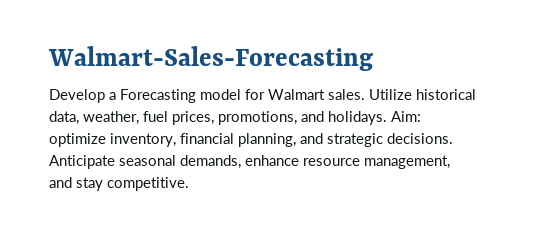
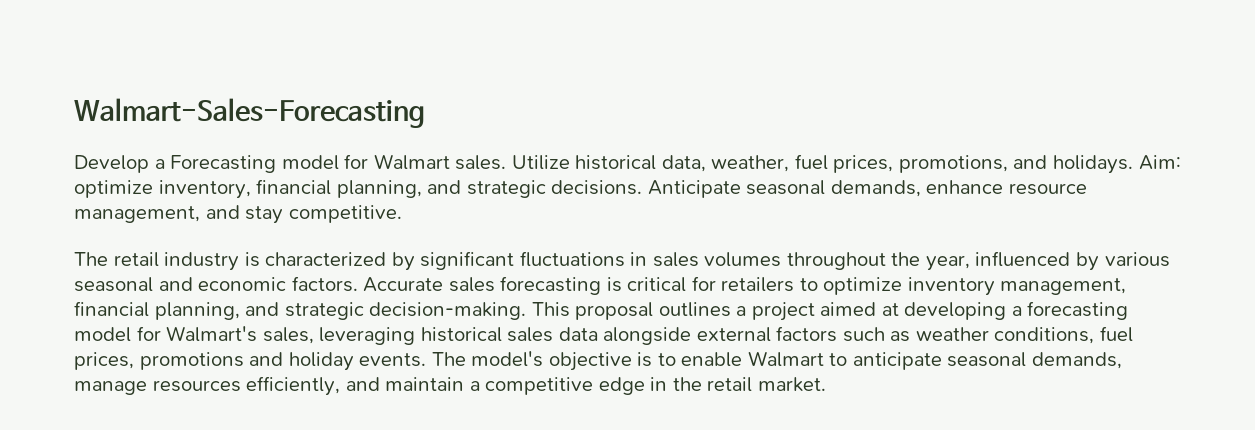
+ The retail industry is characterized by significant fluctuations in sales volumes throughout the year, influenced by various seasonal and economic factors. Accurate sales forecasting is critical for retailers to optimize inventory management, financial planning, and strategic decision-making. This proposal outlines a project aimed at developing a forecasting model for Walmart's sales, leveraging historical sales data alongside external factors such as weather conditions, fuel prices, promotions and holiday events. The model's objective is to enable Walmart to anticipate seasonal demands, manage resources efficiently, and maintain a competitive edge in the retail market.

